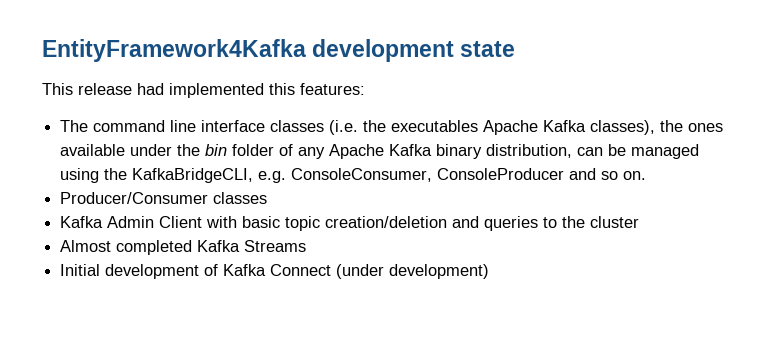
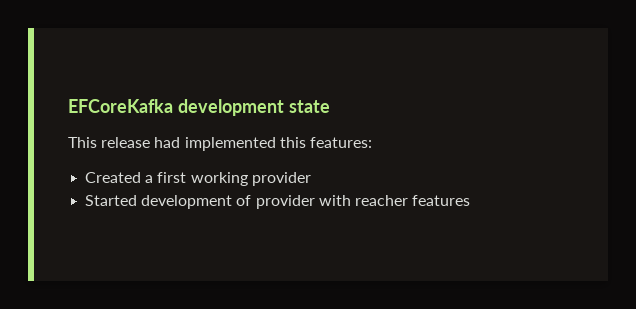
- EntityFramework4Kafka development state
+ EFCoreKafka development state
- The command line interface classes (i.e. the executables Apache Kafka classes), the ones available under the bin folder of any Apache Kafka binary distribution, can be managed using the KafkaBridgeCLI, e.g. ConsoleConsumer, ConsoleProducer and so on.
- Producer/Consumer classes
- Kafka Admin Client with basic topic creation/deletion and queries to the cluster
- Almost completed Kafka Streams
- Initial development of Kafka Connect (under development)
+ Created a first working provider
+ Started development of provider with reacher features

